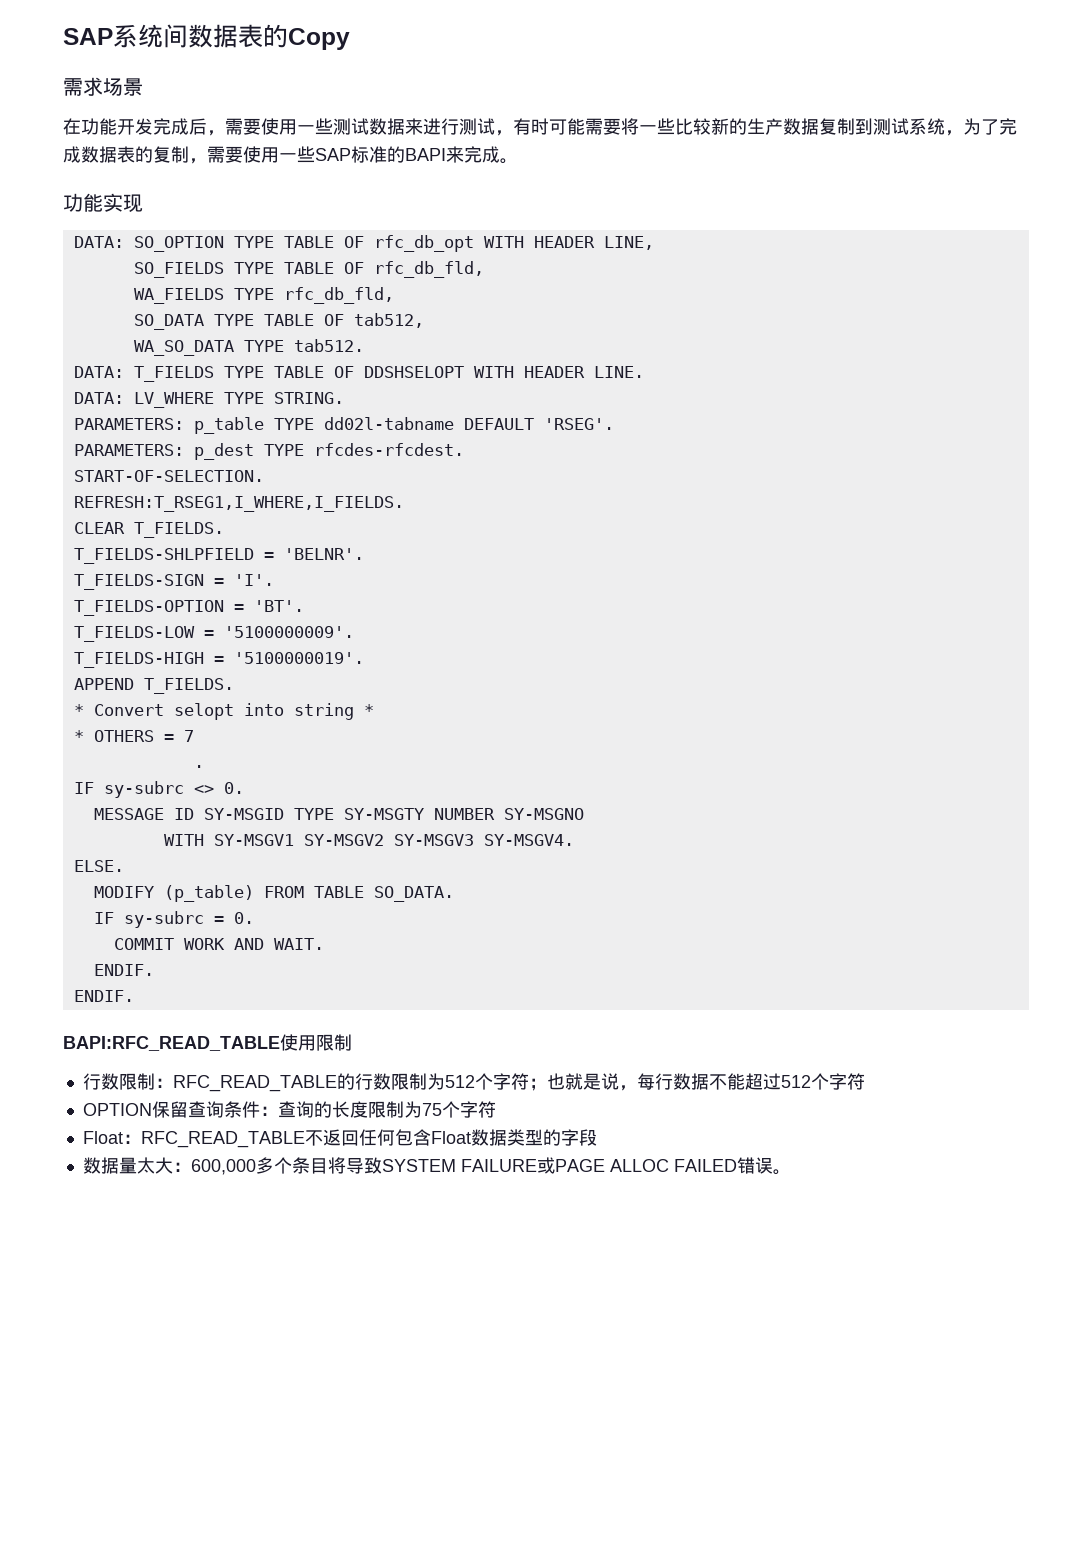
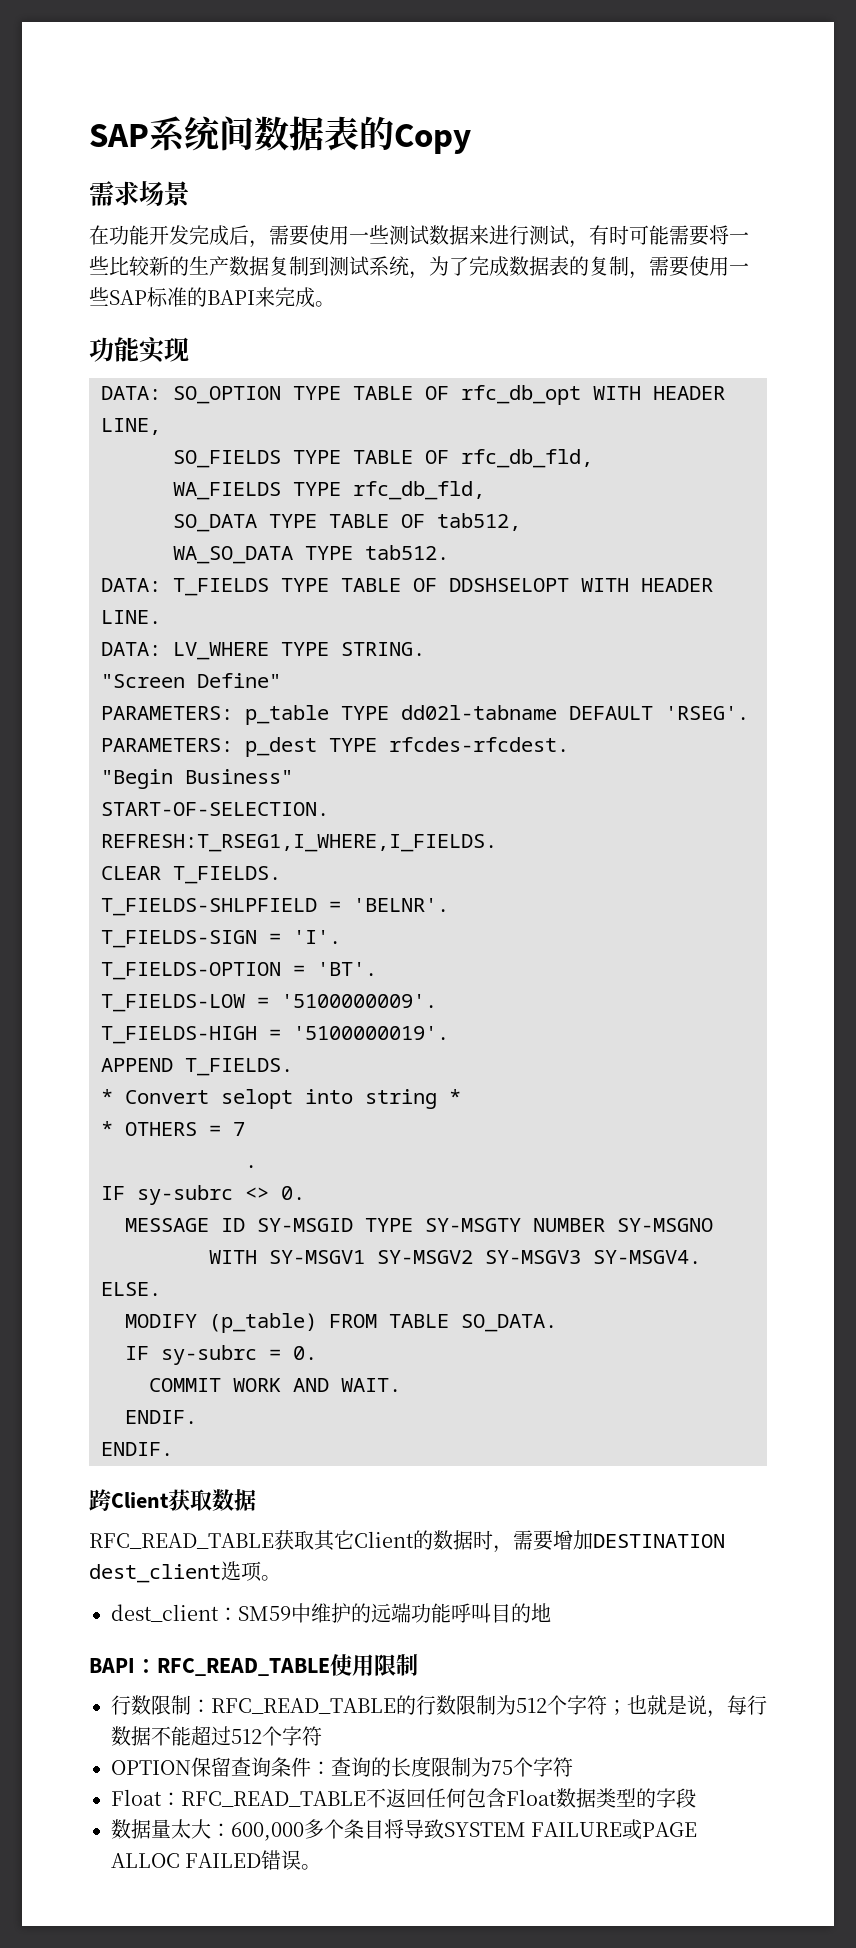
+ "Screen Define"
+ "Begin Business"
- BAPI:RFC_READ_TABLE使用限制
+ 跨Client获取数据
+ RFC_READ_TABLE获取其它Client的数据时，需要增加DESTINATION dest_client选项。
+ dest_client：SM59中维护的远端功能呼叫目的地
+ BAPI：RFC_READ_TABLE使用限制

